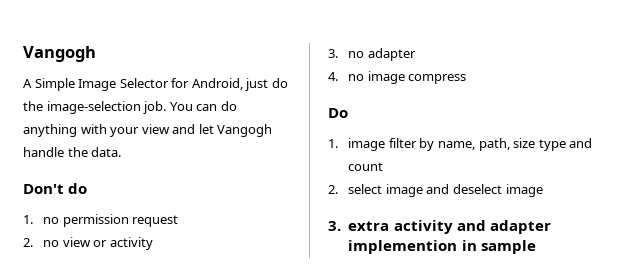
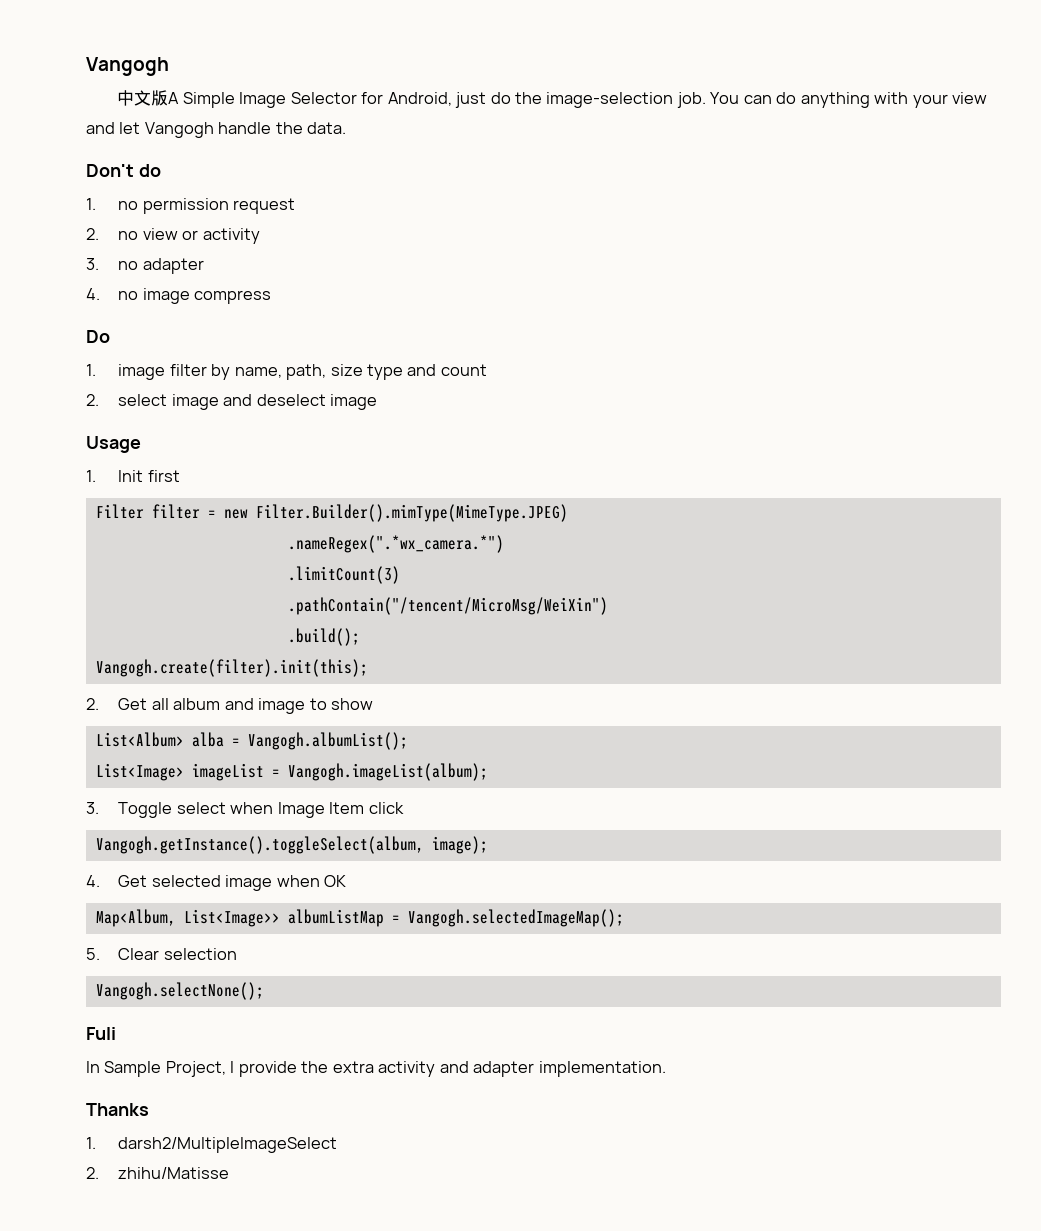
- A Simple Image Selector for Android, just do the image-selection job.
+ 中文版A Simple Image Selector for Android, just do the image-selection job.
- 3. extra activity and adapter implemention in sample
+ Usage
+ 1. Init first
+ Filter filter = new Filter.Builder().mimType(MimeType.JPEG)
+ .nameRegex(".*wx_camera.*")
+ .limitCount(3)
+ .pathContain("/tencent/MicroMsg/WeiXin")
+ .build();
+ Vangogh.create(filter).init(this);
+ 2. Get all album and image to show
+ List<Album> alba = Vangogh.albumList();
+ List<Image> imageList = Vangogh.imageList(album);
+ 3. Toggle select when Image Item click
+ Vangogh.getInstance().toggleSelect(album, image);
+ 4. Get selected image when OK
+ Map<Album, List<Image>> albumListMap = Vangogh.selectedImageMap();
+ 5. Clear selection
+ Vangogh.selectNone();
+ Fuli
+ In Sample Project, I provide the extra activity and adapter implementation.
+ Thanks
+ 1. darsh2/MultipleImageSelect
+ 2. zhihu/Matisse

